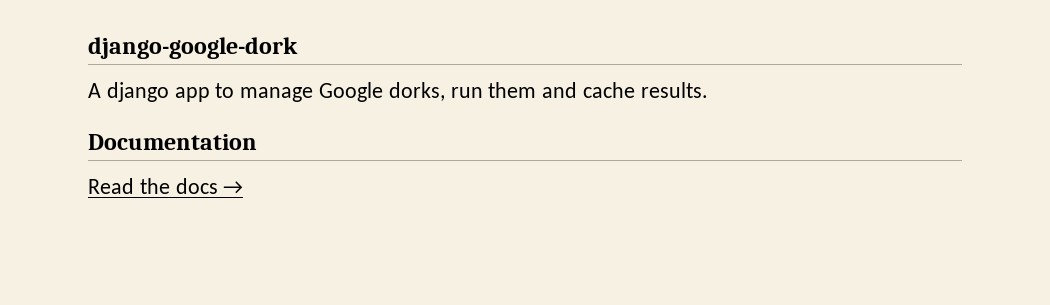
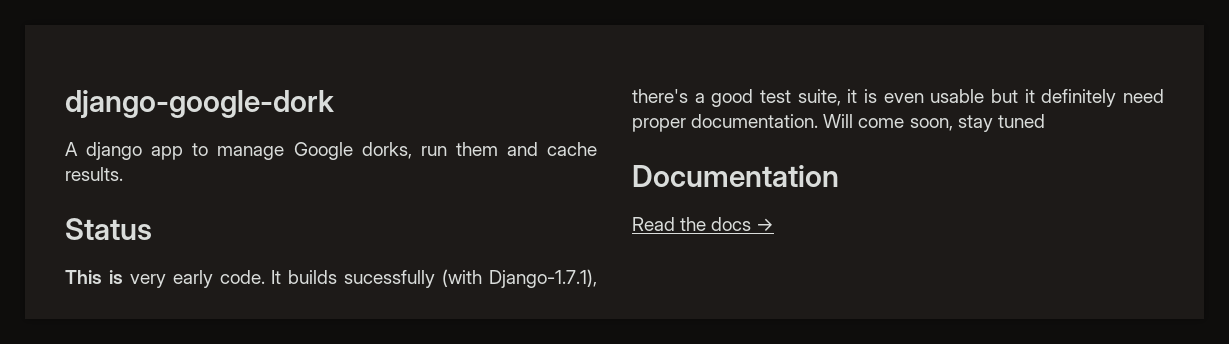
+ Status
+ This is very early code. It builds sucessfully (with Django-1.7.1), there's a good test suite, it is even usable but it definitely need proper documentation. Will come soon, stay tuned

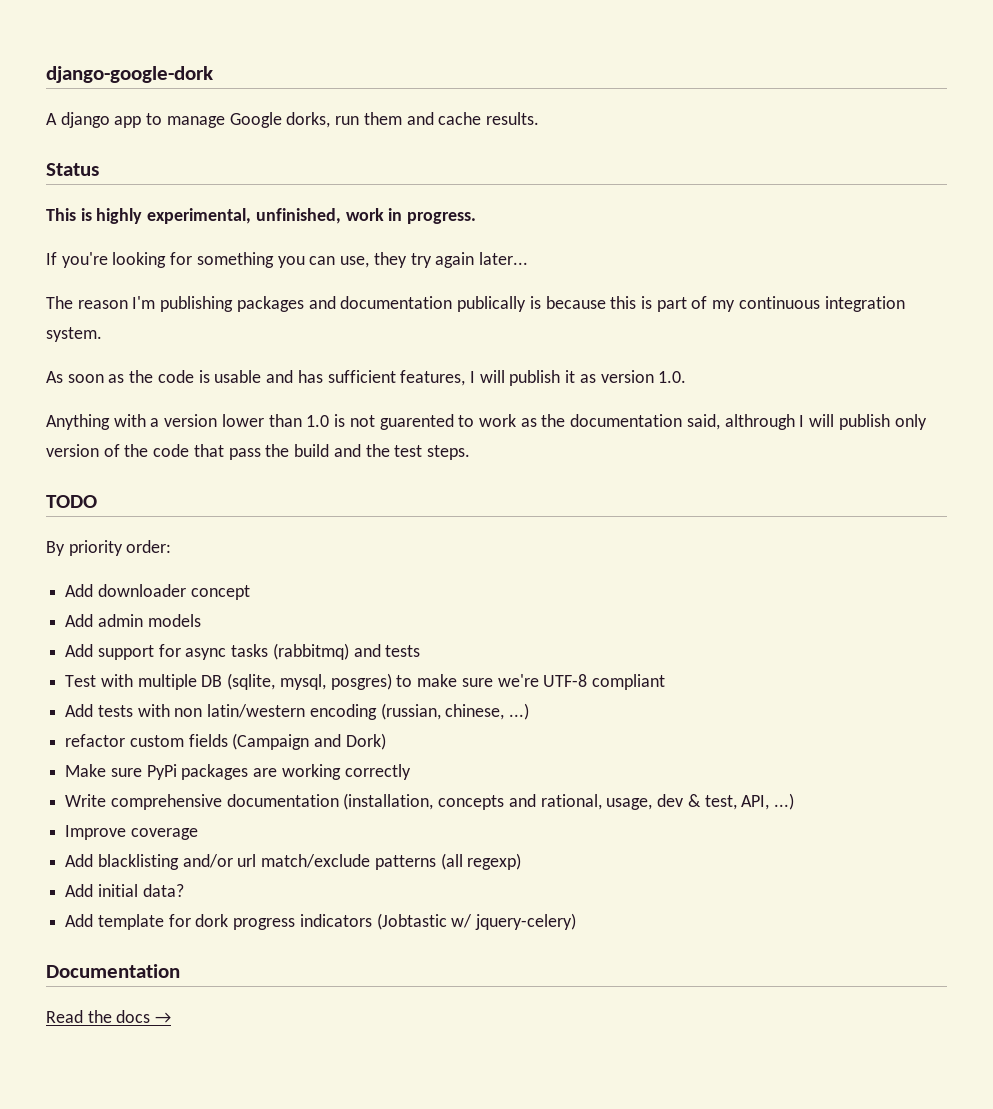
- This is very early code. It builds sucessfully (with Django-1.7.1), there's a good test suite, it is even usable but it definitely need proper documentation. Will come soon, stay tuned
+ This is highly experimental, unfinished, work in progress.
+ If you're looking for something you can use, they try again later...
+ The reason I'm publishing packages and documentation publically is because this is part of my continuous integration system.
+ As soon as the code is usable and has sufficient features, I will publish it as version 1.0.
+ Anything with a version lower than 1.0 is not guarented to work as the documentation said, althrough I will publish only version of the code that pass the build and the test steps.
+ TODO
+ By priority order:
+ Add downloader concept
+ Add admin models
+ Add support for async tasks (rabbitmq) and tests
+ Test with multiple DB (sqlite, mysql, posgres) to make sure we're UTF-8 compliant
+ Add tests with non latin/western encoding (russian, chinese, ...)
+ refactor custom fields (Campaign and Dork)
+ Make sure PyPi packages are working correctly
+ Write comprehensive documentation (installation, concepts and rational, usage, dev & test, API, ...)
+ Improve coverage
+ Add blacklisting and/or url match/exclude patterns (all regexp)
+ Add initial data?
+ Add template for dork progress indicators (Jobtastic w/ jquery-celery)

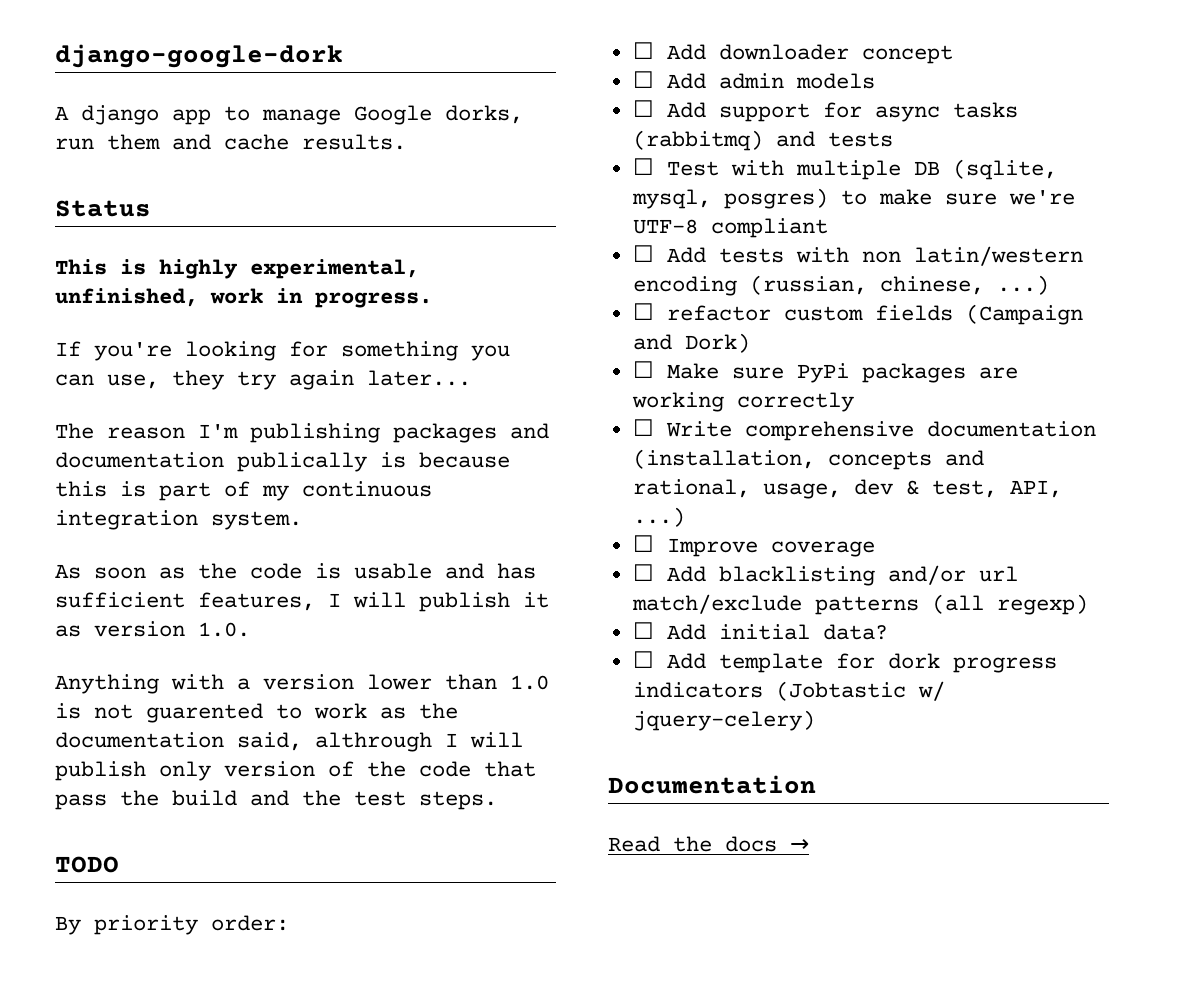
- Add downloader concept
+ ☐ Add downloader concept
- Add admin models
+ ☐ Add admin models
- Add support for async tasks (rabbitmq) and tests
+ ☐ Add support for async tasks (rabbitmq) and tests
- Test with multiple DB (sqlite, mysql, posgres) to make sure we're UTF-8 compliant
+ ☐ Test with multiple DB (sqlite, mysql, posgres) to make sure we're UTF-8 compliant
- Add tests with non latin/western encoding (russian, chinese, ...)
+ ☐ Add tests with non latin/western encoding (russian, chinese, ...)
- refactor custom fields (Campaign and Dork)
+ ☐ refactor custom fields (Campaign and Dork)
- Make sure PyPi packages are working correctly
+ ☐ Make sure PyPi packages are working correctly
- Write comprehensive documentation (installation, concepts and rational, usage, dev & test, API, ...)
+ ☐ Write comprehensive documentation (installation, concepts and rational, usage, dev & test, API, ...)
- Improve coverage
+ ☐ Improve coverage
- Add blacklisting and/or url match/exclude patterns (all regexp)
+ ☐ Add blacklisting and/or url match/exclude patterns (all regexp)
- Add initial data?
+ ☐ Add initial data?
- Add template for dork progress indicators (Jobtastic w/ jquery-celery)
+ ☐ Add template for dork progress indicators (Jobtastic w/ jquery-celery)

